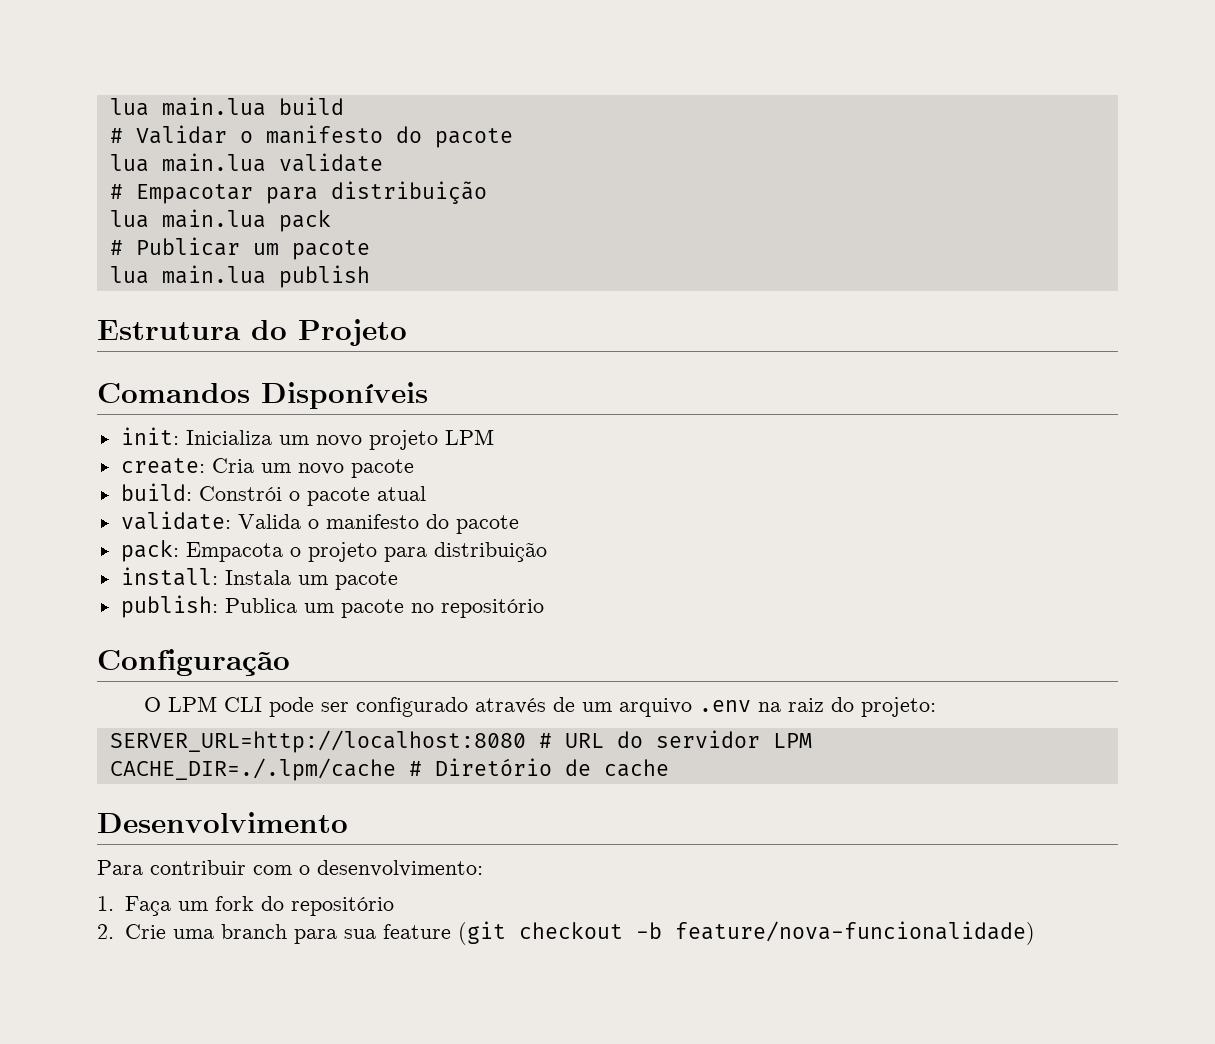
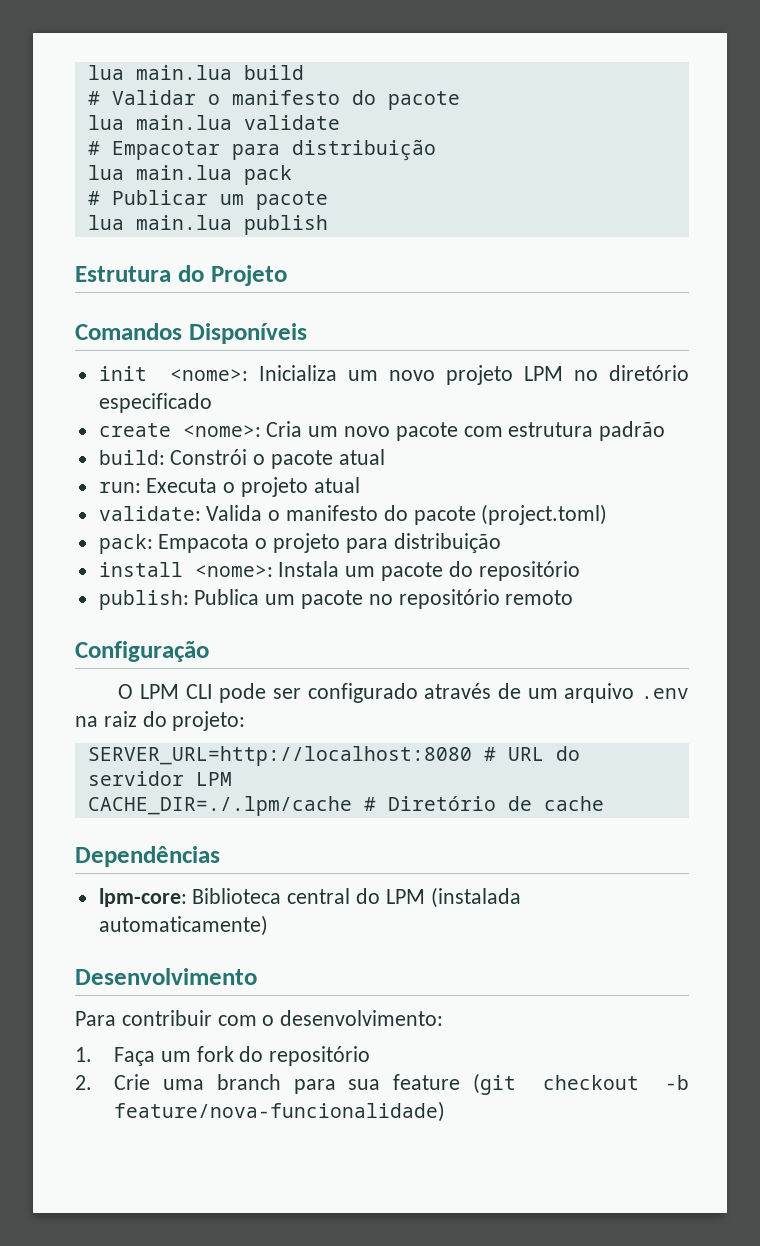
- init: Inicializa um novo projeto LPM
- create: Cria um novo pacote
+ init <nome>: Inicializa um novo projeto LPM no diretório especificado
+ create <nome>: Cria um novo pacote com estrutura padrão
+ run: Executa o projeto atual
- validate: Valida o manifesto do pacote
+ validate: Valida o manifesto do pacote (project.toml)
- install: Instala um pacote
+ install <nome>: Instala um pacote do repositório
- publish: Publica um pacote no repositório
+ publish: Publica um pacote no repositório remoto
+ Dependências
+ lpm-core: Biblioteca central do LPM (instalada automaticamente)

